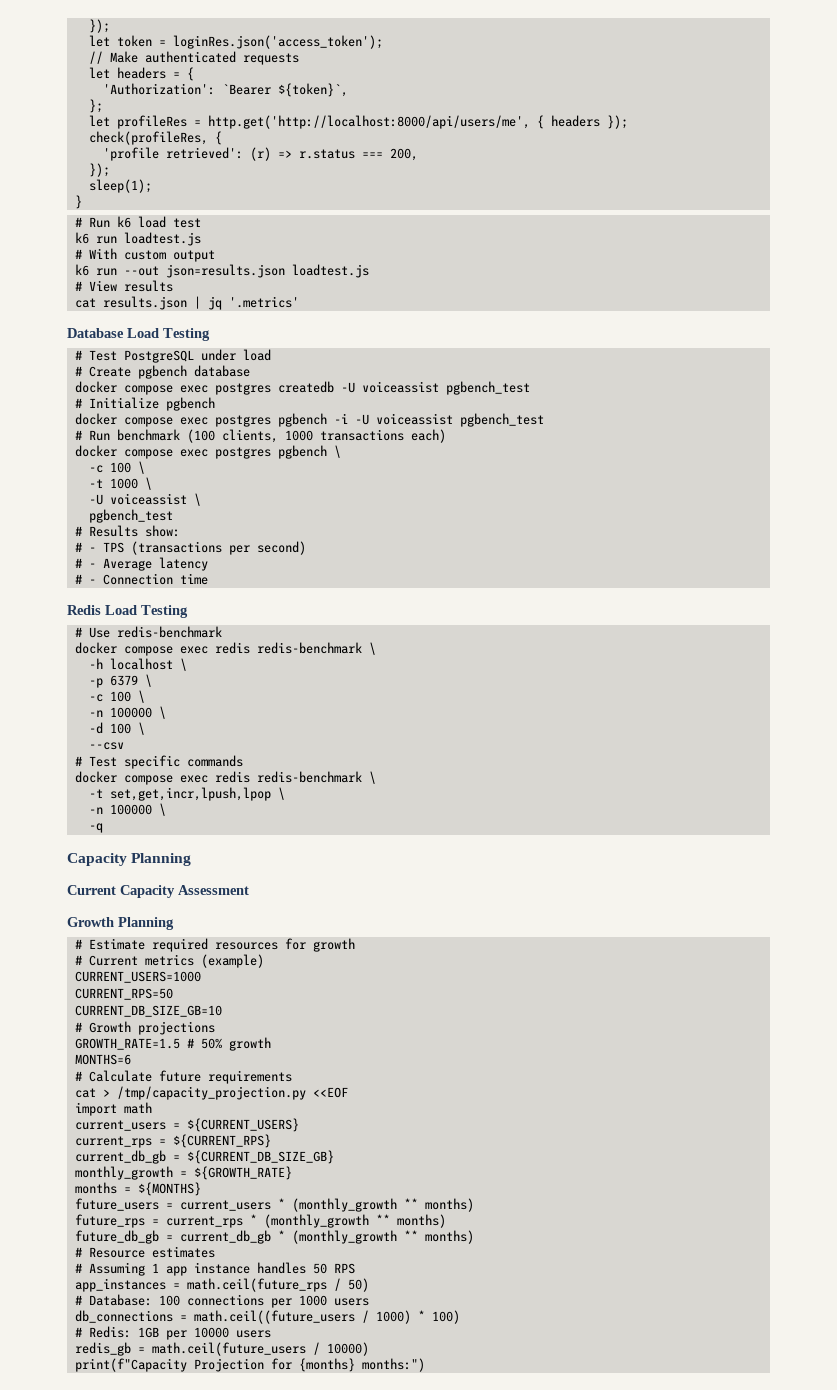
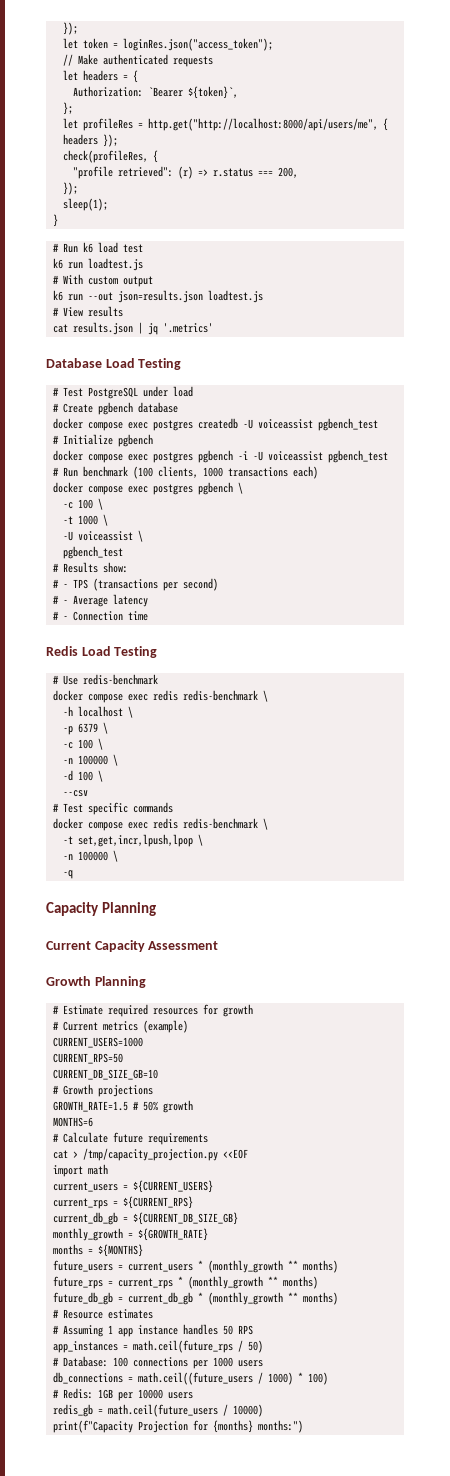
- let token = loginRes.json('access_token');
+ let token = loginRes.json("access_token");
- 'Authorization': `Bearer ${token}`,
+ Authorization: `Bearer ${token}`,
- let profileRes = http.get('http://localhost:8000/api/users/me', { headers });
+ let profileRes = http.get("http://localhost:8000/api/users/me", { headers });
- 'profile retrieved': (r) => r.status === 200,
+ "profile retrieved": (r) => r.status === 200,

